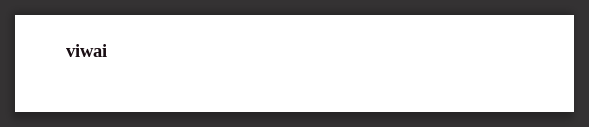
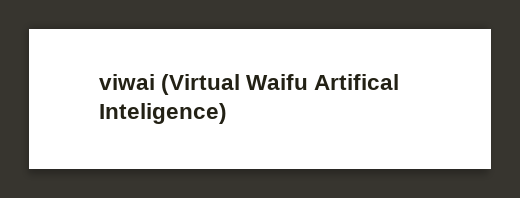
- viwai
+ viwai (Virtual Waifu Artifical Inteligence)

